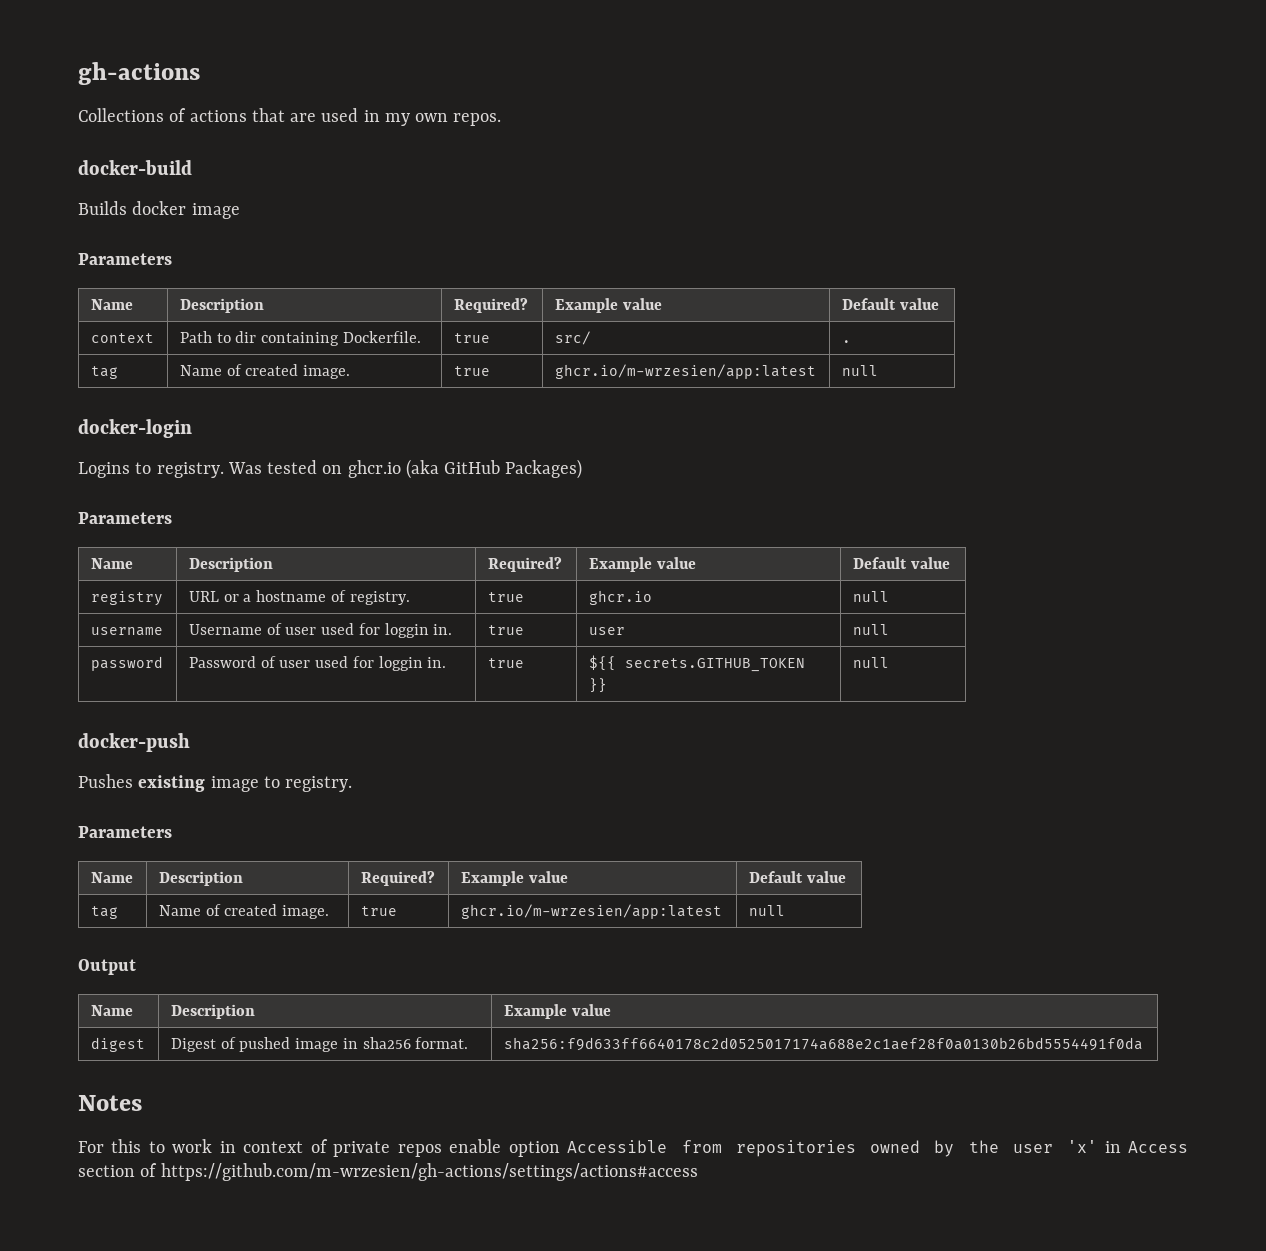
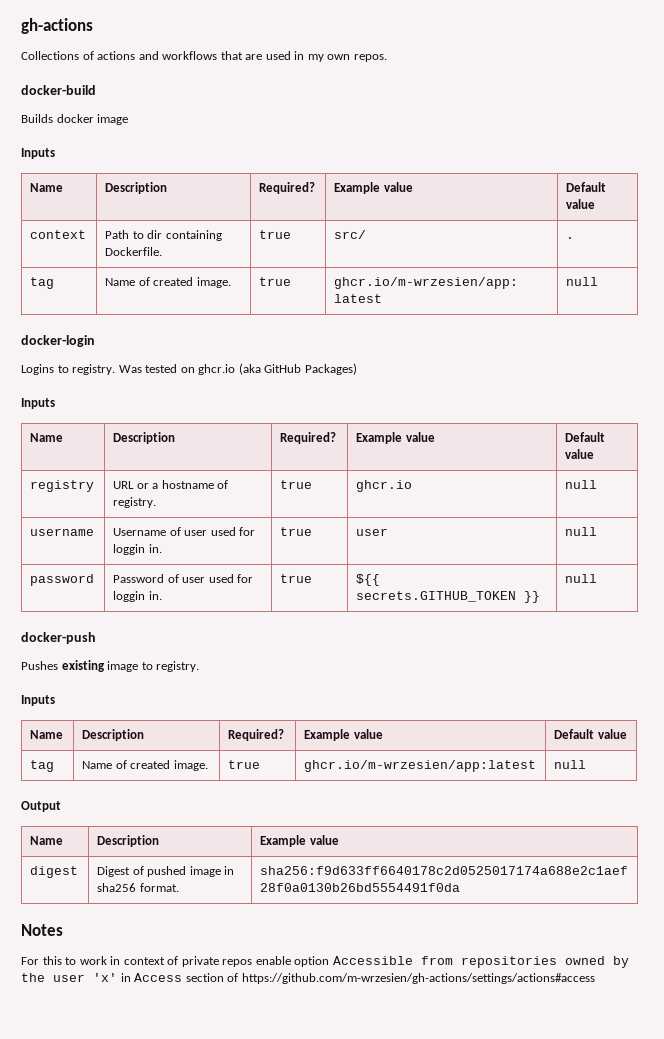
- Collections of actions that are used in my own repos.
+ Collections of actions and workflows that are used in my own repos.
  Builds docker image
- Parameters
+ Inputs
  Was tested on ghcr.io (aka GitHub Packages)
- Parameters
+ Inputs
  Pushes existing image to registry.
- Parameters
+ Inputs

